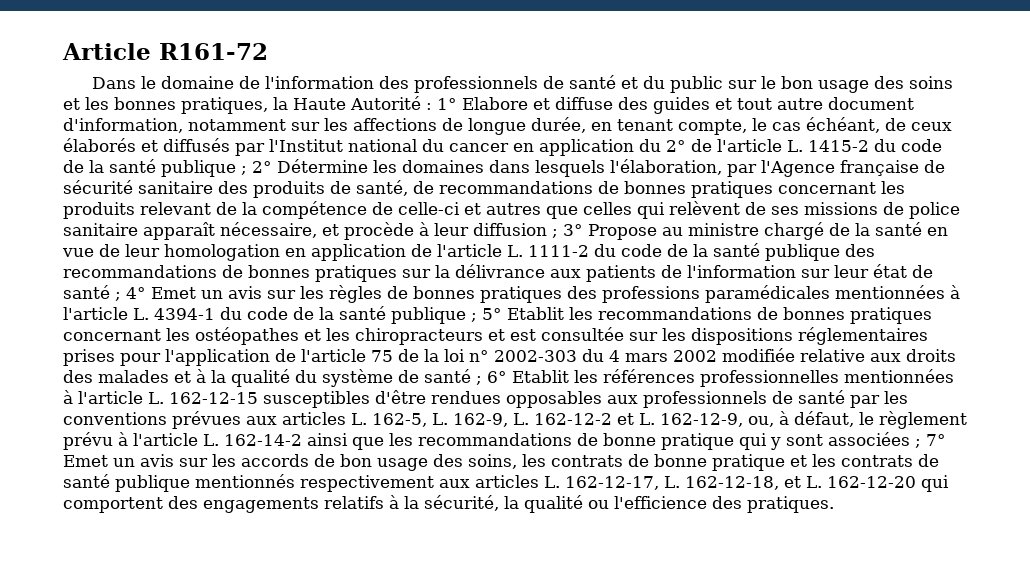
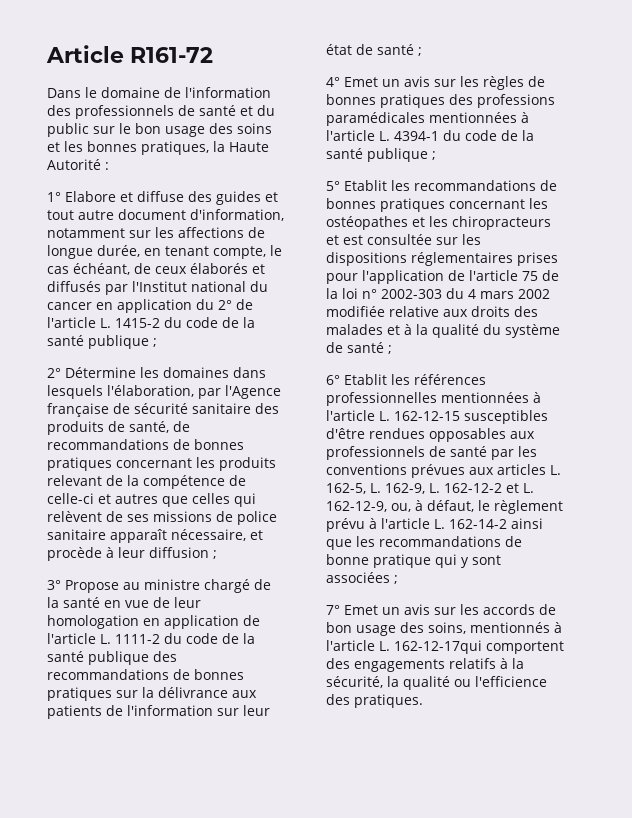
- Dans le domaine de l'information des professionnels de santé et du public sur le bon usage des soins et les bonnes pratiques, la Haute Autorité : 1° Elabore et diffuse des guides et tout autre document d'information, notamment sur les affections de longue durée, en tenant compte, le cas échéant, de ceux élaborés et diffusés par l'Institut national du cancer en application du 2° de l'article L. 1415-2 du code de la santé publique ; 2° Détermine les domaines dans lesquels l'élaboration, par l'Agence française de sécurité sanitaire des produits de santé, de recommandations de bonnes pratiques concernant les produits relevant de la compétence de celle-ci et autres que celles qui relèvent de ses missions de police sanitaire apparaît nécessaire, et procède à leur diffusion ; 3° Propose au ministre chargé de la santé en vue de leur homologation en application de l'article L. 1111-2 du code de la santé publique des recommandations de bonnes pratiques sur la délivrance aux patients de l'information sur leur état de santé ; 4° Emet un avis sur les règles de bonnes pratiques des professions paramédicales mentionnées à l'article L. 4394-1 du code de la santé publique ; 5° Etablit les recommandations de bonnes pratiques concernant les ostéopathes et les chiropracteurs et est consultée sur les dispositions réglementaires prises pour l'application de l'article 75 de la loi n° 2002-303 du 4 mars 2002 modifiée relative aux droits des malades et à la qualité du système de santé ; 6° Etablit les références professionnelles mentionnées à l'article L. 162-12-15 susceptibles d'être rendues opposables aux professionnels de santé par les conventions prévues aux articles L. 162-5, L. 162-9, L. 162-12-2 et L. 162-12-9, ou, à défaut, le règlement prévu à l'article L. 162-14-2 ainsi que les recommandations de bonne pratique qui y sont associées ; 7° Emet un avis sur les accords de bon usage des soins, les contrats de bonne pratique et les contrats de santé publique mentionnés respectivement aux articles L. 162-12-17, L. 162-12-18, et L. 162-12-20 qui comportent des engagements relatifs à la sécurité, la qualité ou l'efficience des pratiques.
+ Dans le domaine de l'information des professionnels de santé et du public sur le bon usage des soins et les bonnes pratiques, la Haute Autorité :
+ 1° Elabore et diffuse des guides et tout autre document d'information, notamment sur les affections de longue durée, en tenant compte, le cas échéant, de ceux élaborés et diffusés par l'Institut national du cancer en application du 2° de l'article L. 1415-2 du code de la santé publique ;
+ 2° Détermine les domaines dans lesquels l'élaboration, par l'Agence française de sécurité sanitaire des produits de santé, de recommandations de bonnes pratiques concernant les produits relevant de la compétence de celle-ci et autres que celles qui relèvent de ses missions de police sanitaire apparaît nécessaire, et procède à leur diffusion ;
+ 3° Propose au ministre chargé de la santé en vue de leur homologation en application de l'article L. 1111-2 du code de la santé publique des recommandations de bonnes pratiques sur la délivrance aux patients de l'information sur leur état de santé ;
+ 4° Emet un avis sur les règles de bonnes pratiques des professions paramédicales mentionnées à l'article L. 4394-1 du code de la santé publique ;
+ 5° Etablit les recommandations de bonnes pratiques concernant les ostéopathes et les chiropracteurs et est consultée sur les dispositions réglementaires prises pour l'application de l'article 75 de la loi n° 2002-303 du 4 mars 2002 modifiée relative aux droits des malades et à la qualité du système de santé ;
+ 6° Etablit les références professionnelles mentionnées à l'article L. 162-12-15 susceptibles d'être rendues opposables aux professionnels de santé par les conventions prévues aux articles L. 162-5, L. 162-9, L. 162-12-2 et L. 162-12-9, ou, à défaut, le règlement prévu à l'article L. 162-14-2 ainsi que les recommandations de bonne pratique qui y sont associées ;
+ 7° Emet un avis sur les accords de bon usage des soins, mentionnés à l'article L. 162-12-17qui comportent des engagements relatifs à la sécurité, la qualité ou l'efficience des pratiques.

